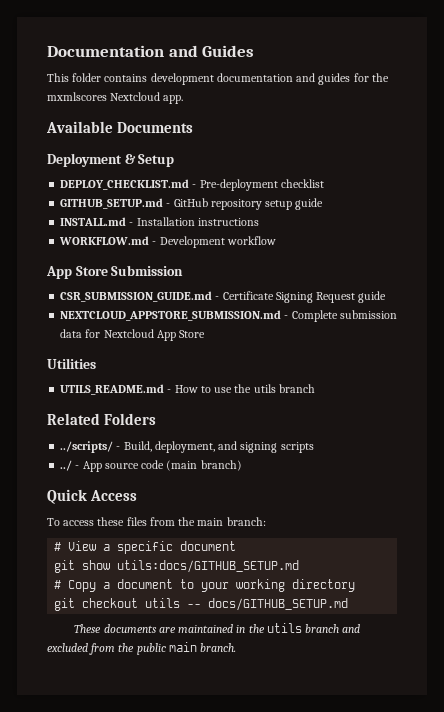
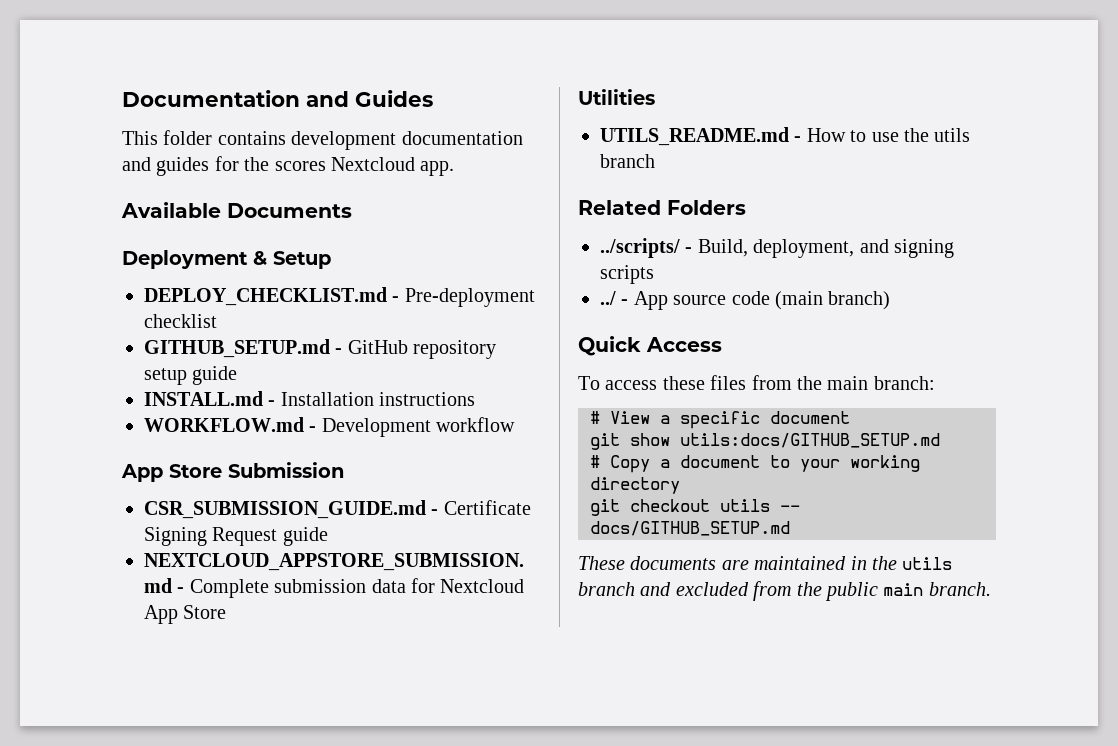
- This folder contains development documentation and guides for the mxmlscores Nextcloud app.
+ This folder contains development documentation and guides for the scores Nextcloud app.

